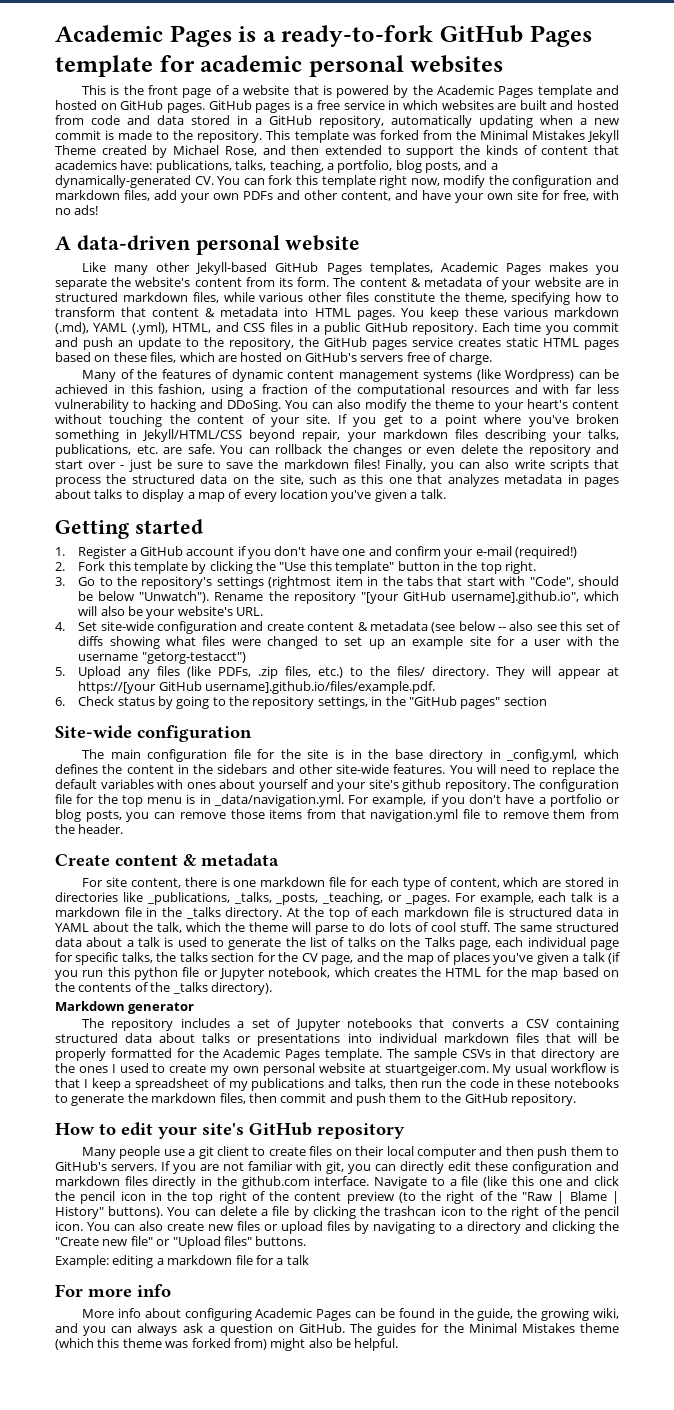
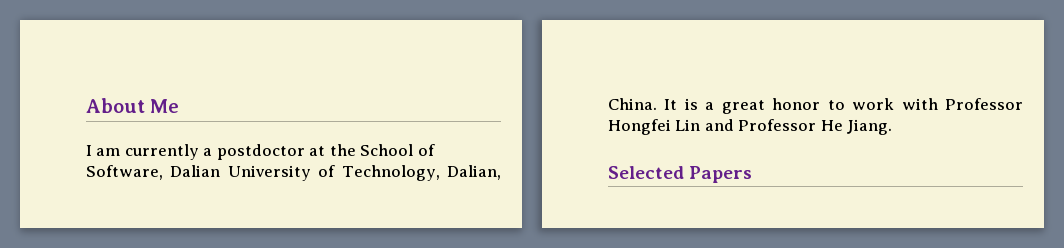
- Academic Pages is a ready-to-fork GitHub Pages template for academic personal websites
- This is the front page of a website that is powered by the Academic Pages template and hosted on GitHub pages. GitHub pages is a free service in which websites are built and hosted from code and data stored in a GitHub repository, automatically updating when a new commit is made to the repository. This template was forked from the Minimal Mistakes Jekyll Theme created by Michael Rose, and then extended to support the kinds of content that academics have: publications, talks, teaching, a portfolio, blog posts, and a dynamically-generated CV. You can fork this template right now, modify the configuration and markdown files, add your own PDFs and other content, and have your own site for free, with no ads!
- A data-driven personal website
- Like many other Jekyll-based GitHub Pages templates, Academic Pages makes you separate the website's content from its form. The content & metadata of your website are in structured markdown files, while various other files constitute the theme, specifying how to transform that content & metadata into HTML pages. You keep these various markdown (.md), YAML (.yml), HTML, and CSS files in a public GitHub repository. Each time you commit and push an update to the repository, the GitHub pages service creates static HTML pages based on these files, which are hosted on GitHub's servers free of charge.
- Many of the features of dynamic content management systems (like Wordpress) can be achieved in this fashion, using a fraction of the computational resources and with far less vulnerability to hacking and DDoSing. You can also modify the theme to your heart's content without touching the content of your site. If you get to a point where you've broken something in Jekyll/HTML/CSS beyond repair, your markdown files describing your talks, publications, etc. are safe. You can rollback the changes or even delete the repository and start over - just be sure to save the markdown files! Finally, you can also write scripts that process the structured data on the site, such as this one that analyzes metadata in pages about talks to display a map of every location you've given a talk.
- Getting started
- 1. Register a GitHub account if you don't have one and confirm your e-mail (required!)
- 2. Fork this template by clicking the "Use this template" button in the top right.
- 3. Go to the repository's settings (rightmost item in the tabs that start with "Code", should be below "Unwatch"). Rename the repository "[your GitHub username].github.io", which will also be your website's URL.
- 4. Set site-wide configuration and create content & metadata (see below -- also see this set of diffs showing what files were changed to set up an example site for a user with the username "getorg-testacct")
- 5. Upload any files (like PDFs, .zip files, etc.) to the files/ directory. They will appear at https://[your GitHub username].github.io/files/example.pdf.
- 6. Check status by going to the repository settings, in the "GitHub pages" section
- Site-wide configuration
- The main configuration file for the site is in the base directory in _config.yml, which defines the content in the sidebars and other site-wide features. You will need to replace the default variables with ones about yourself and your site's github repository. The configuration file for the top menu is in _data/navigation.yml. For example, if you don't have a portfolio or blog posts, you can remove those items from that navigation.yml file to remove them from the header.
- Create content & metadata
- For site content, there is one markdown file for each type of content, which are stored in directories like _publications, _talks, _posts, _teaching, or _pages. For example, each talk is a markdown file in the _talks directory. At the top of each markdown file is structured data in YAML about the talk, which the theme will parse to do lots of cool stuff. The same structured data about a talk is used to generate the list of talks on the Talks page, each individual page for specific talks, the talks section for the CV page, and the map of places you've given a talk (if you run this python file or Jupyter notebook, which creates the HTML for the map based on the contents of the _talks directory).
- Markdown generator
- The repository includes a set of Jupyter notebooks that converts a CSV containing structured data about talks or presentations into individual markdown files that will be properly formatted for the Academic Pages template. The sample CSVs in that directory are the ones I used to create my own personal website at stuartgeiger.com. My usual workflow is that I keep a spreadsheet of my publications and talks, then run the code in these notebooks to generate the markdown files, then commit and push them to the GitHub repository.
- How to edit your site's GitHub repository
- Many people use a git client to create files on their local computer and then push them to GitHub's servers. If you are not familiar with git, you can directly edit these configuration and markdown files directly in the github.com interface. Navigate to a file (like this one and click the pencil icon in the top right of the content preview (to the right of the "Raw | Blame | History" buttons). You can delete a file by clicking the trashcan icon to the right of the pencil icon. You can also create new files or upload files by navigating to a directory and clicking the "Create new file" or "Upload files" buttons.
- Example: editing a markdown file for a talk
- For more info
- More info about configuring Academic Pages can be found in the guide, the growing wiki, and you can always ask a question on GitHub. The guides for the Minimal Mistakes theme (which this theme was forked from) might also be helpful.
+ About Me
+ I am currently a postdoctor at the School of Software, Dalian University of Technology, Dalian, China. It is a great honor to work with Professor Hongfei Lin and Professor He Jiang.
+ Selected Papers

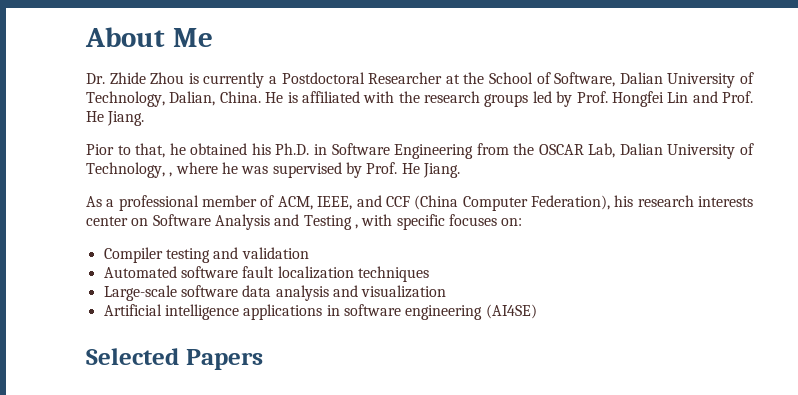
- I am currently a postdoctor at the School of Software, Dalian University of Technology, Dalian, China.
+ Dr. Zhide Zhou is currently a Postdoctoral Researcher at the School of Software, Dalian University of Technology, Dalian, China.
- It is a great honor to work with Professor Hongfei Lin and Professor He Jiang.
+ He is affiliated with the research groups led by Prof. Hongfei Lin and Prof. He Jiang.
+ Pior to that, he obtained his Ph.D. in Software Engineering from the OSCAR Lab, Dalian University of Technology, , where he was supervised by Prof. He Jiang.
+ As a professional member of ACM, IEEE, and CCF (China Computer Federation), his research interests center on Software Analysis and Testing , with specific focuses on:
+ Compiler testing and validation
+ Automated software fault localization techniques
+ Large-scale software data analysis and visualization
+ Artificial intelligence applications in software engineering (AI4SE)

